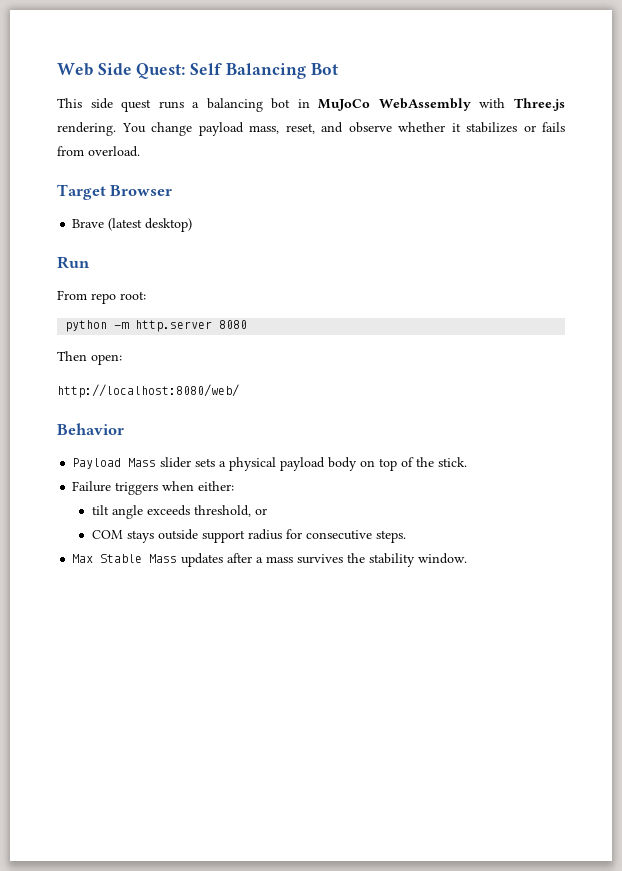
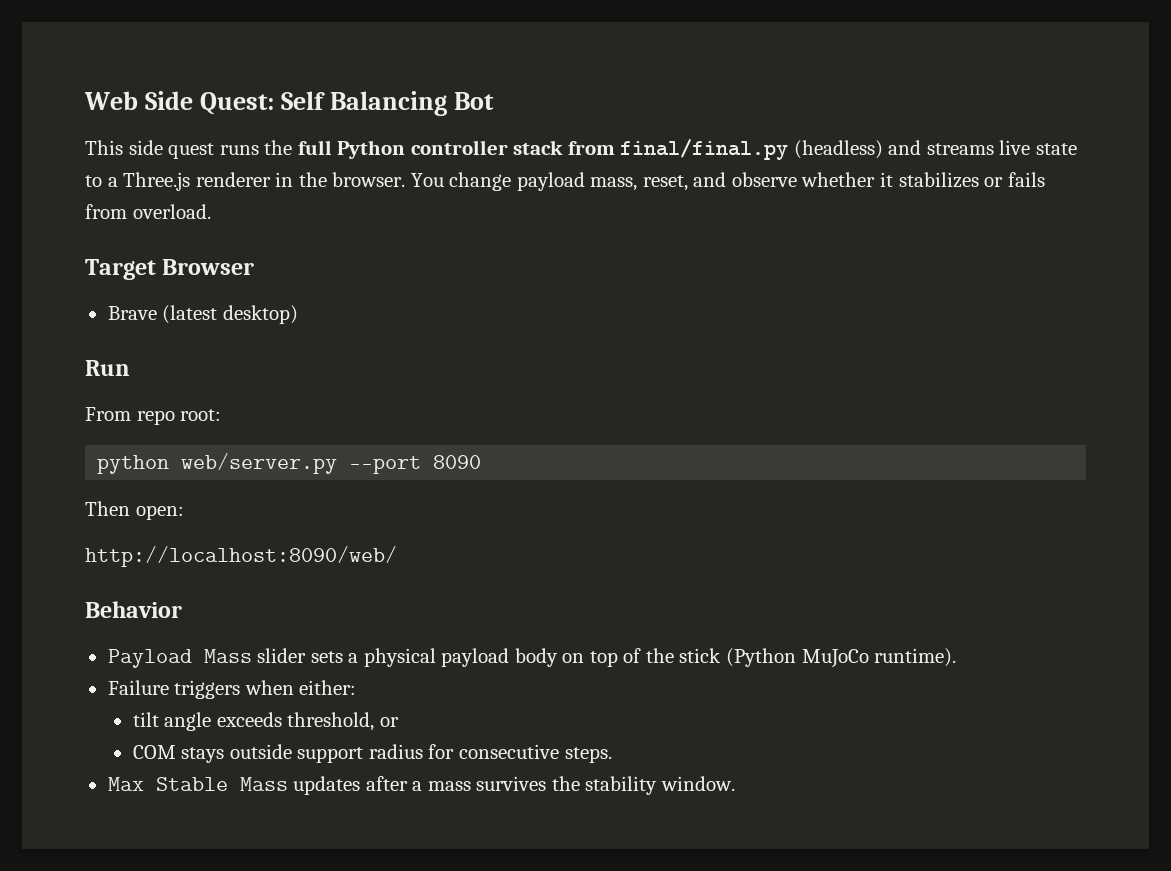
- This side quest runs a balancing bot in MuJoCo WebAssembly with Three.js rendering.
+ This side quest runs the full Python controller stack from final/final.py (headless) and streams live state to a Three.js renderer in the browser.
- python -m http.server 8080
+ python web/server.py --port 8090
- http://localhost:8080/web/
+ http://localhost:8090/web/
- Payload Mass slider sets a physical payload body on top of the stick.
+ Payload Mass slider sets a physical payload body on top of the stick (Python MuJoCo runtime).

